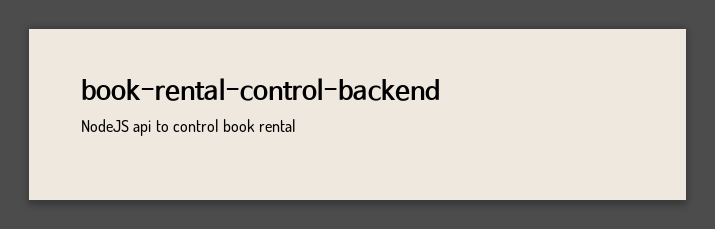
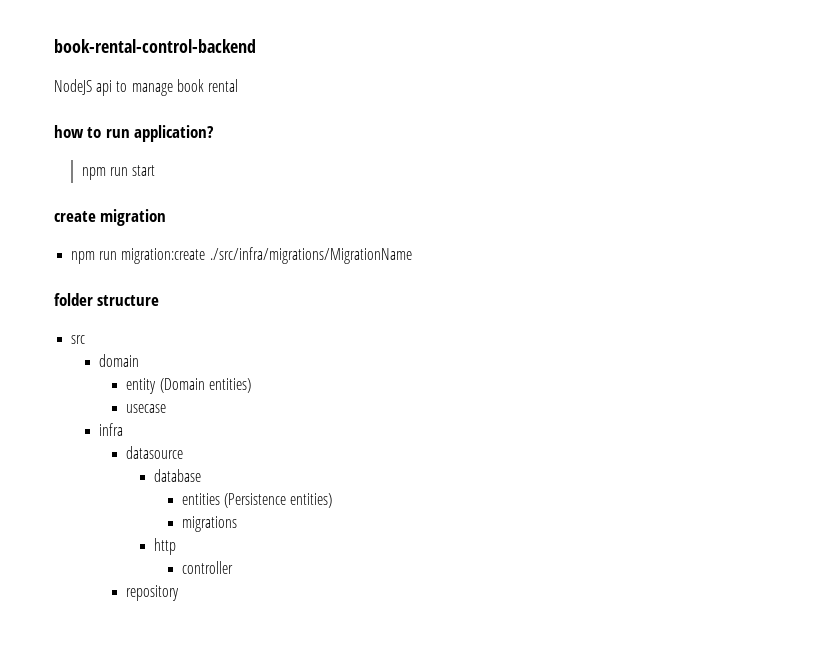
- NodeJS api to control book rental
+ NodeJS api to manage book rental
+ how to run application?
+ npm run start
+ create migration
+ npm run migration:create ./src/infra/migrations/MigrationName
+ folder structure
+ src
+ domain
+ entity (Domain entities)
+ usecase
+ infra
+ datasource
+ database
+ entities (Persistence entities)
+ migrations
+ http
+ controller
+ repository

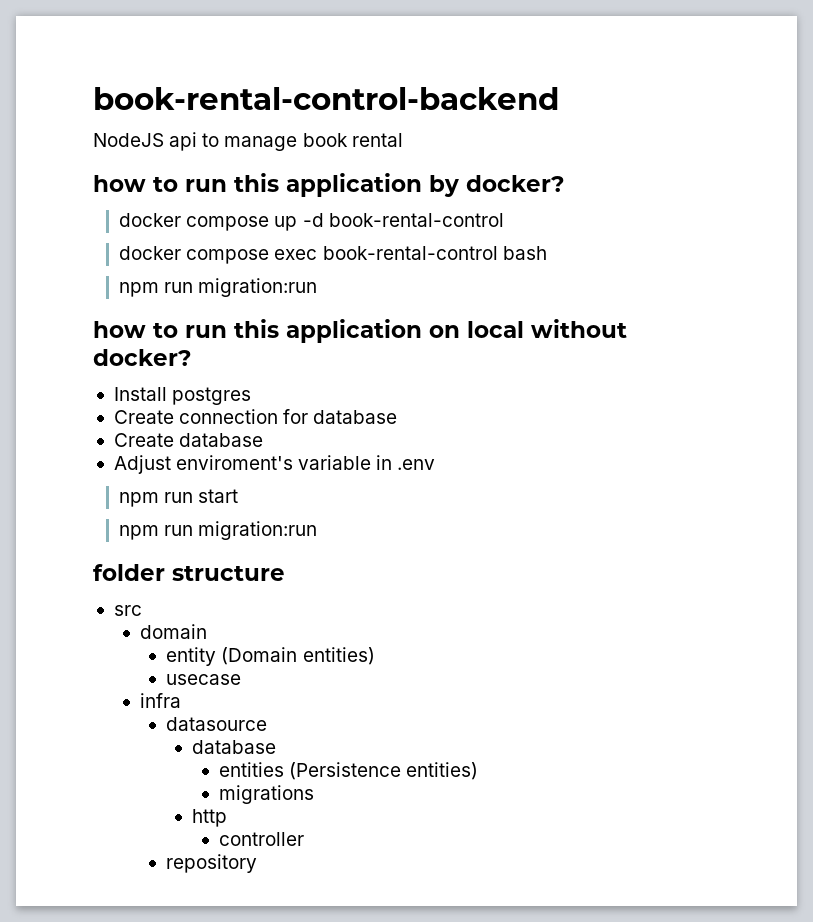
- how to run application?
+ how to run this application by docker?
+ docker compose up -d book-rental-control
+ docker compose exec book-rental-control bash
+ npm run migration:run
+ how to run this application on local without docker?
+ Install postgres
+ Create connection for database
+ Create database
+ Adjust enviroment's variable in .env
  npm run start
- create migration
- npm run migration:create ./src/infra/migrations/MigrationName
+ npm run migration:run

